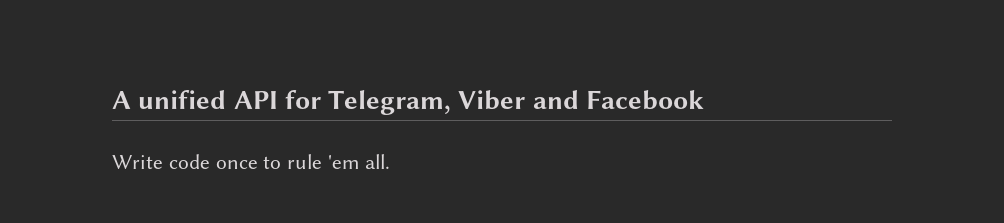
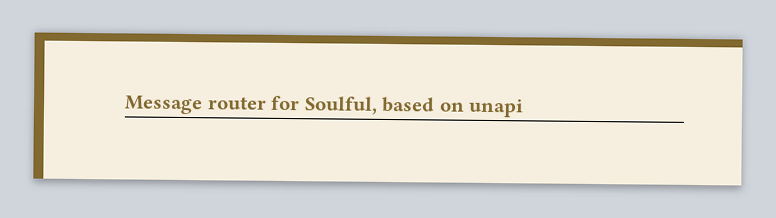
- A unified API for Telegram, Viber and Facebook
- Write code once to rule 'em all.
+ Message router for Soulful, based on unapi

